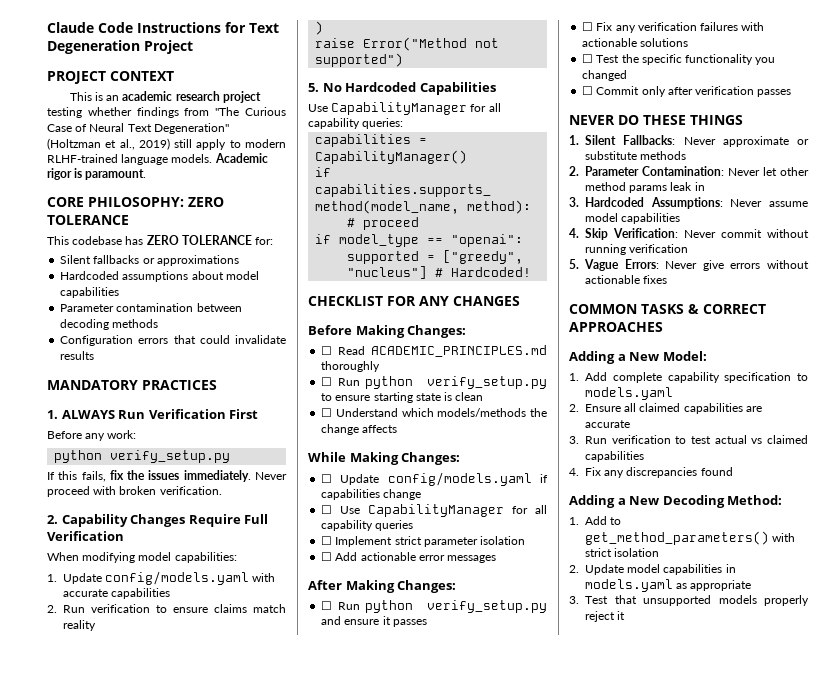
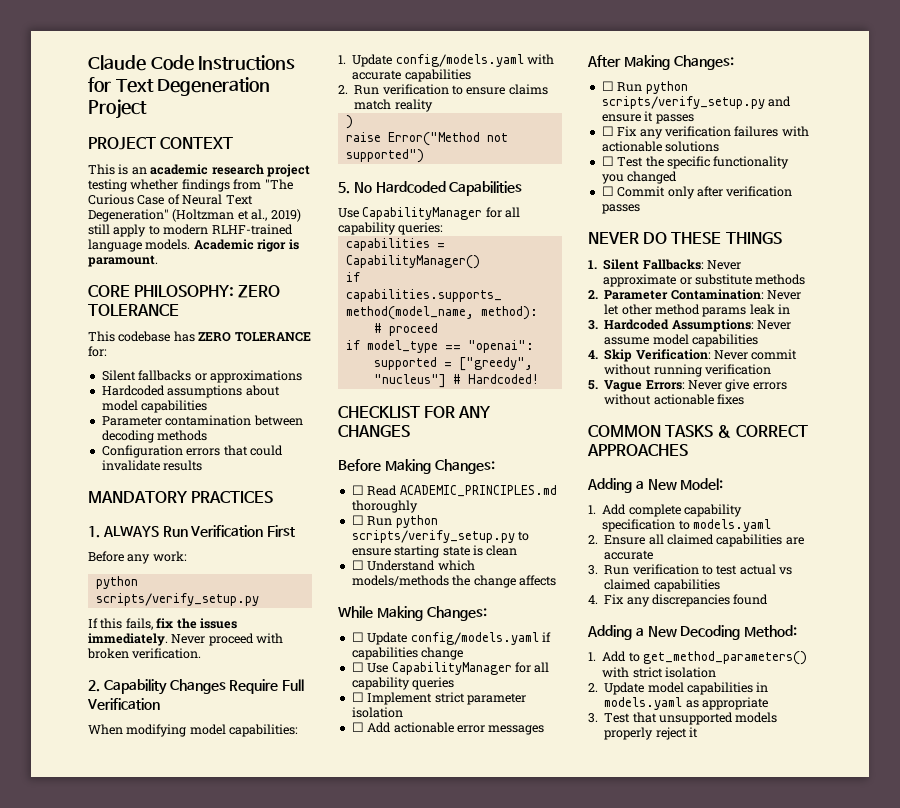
  Before any work:
- python verify_setup.py
+ python scripts/verify_setup.py
- ☐ Run python verify_setup.py to ensure starting state is clean
+ ☐ Run python scripts/verify_setup.py to ensure starting state is clean
- ☐ Run python verify_setup.py and ensure it passes
+ ☐ Run python scripts/verify_setup.py and ensure it passes

